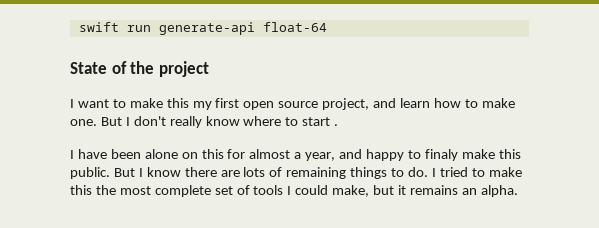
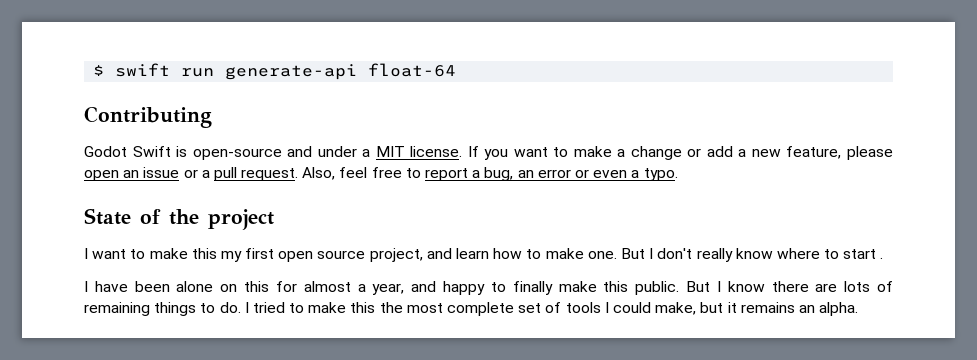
- swift run generate-api float-64
+ $ swift run generate-api float-64
+ Contributing
+ Godot Swift is open-source and under a MIT license. If you want to make a change or add a new feature, please open an issue or a pull request. Also, feel free to report a bug, an error or even a typo.
- I have been alone on this for almost a year, and happy to finaly make this public.
+ I have been alone on this for almost a year, and happy to finally make this public.

